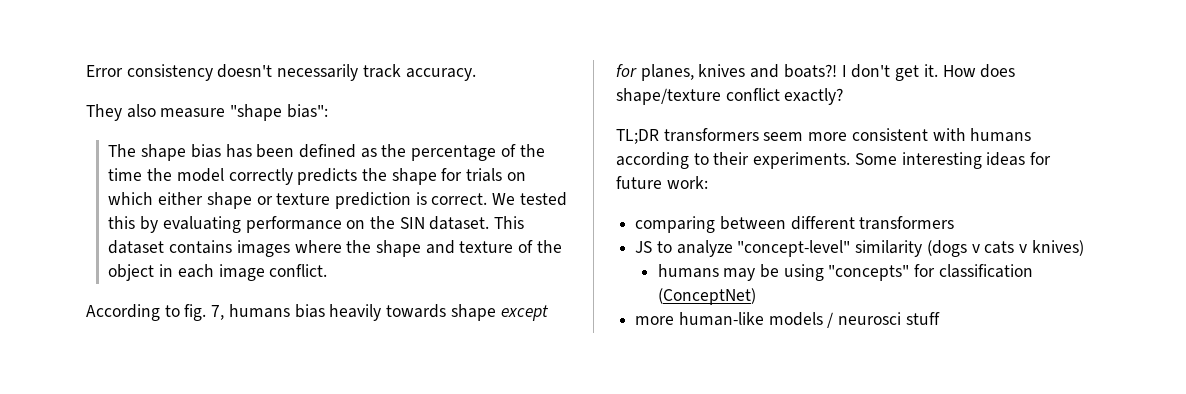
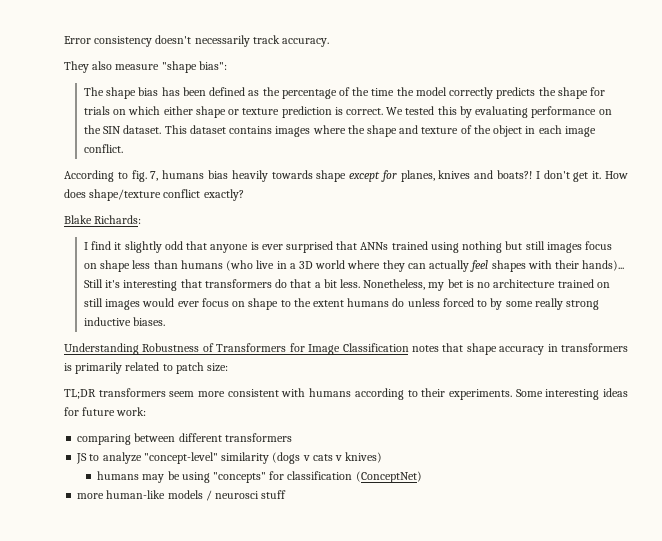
+ Blake Richards:
+ I find it slightly odd that anyone is ever surprised that ANNs trained using nothing but still images focus on shape less than humans (who live in a 3D world where they can actually feel shapes with their hands)... Still it's interesting that transformers do that a bit less. Nonetheless, my bet is no architecture trained on still images would ever focus on shape to the extent humans do unless forced to by some really strong inductive biases.
+ Understanding Robustness of Transformers for Image Classification notes that shape accuracy in transformers is primarily related to patch size:

